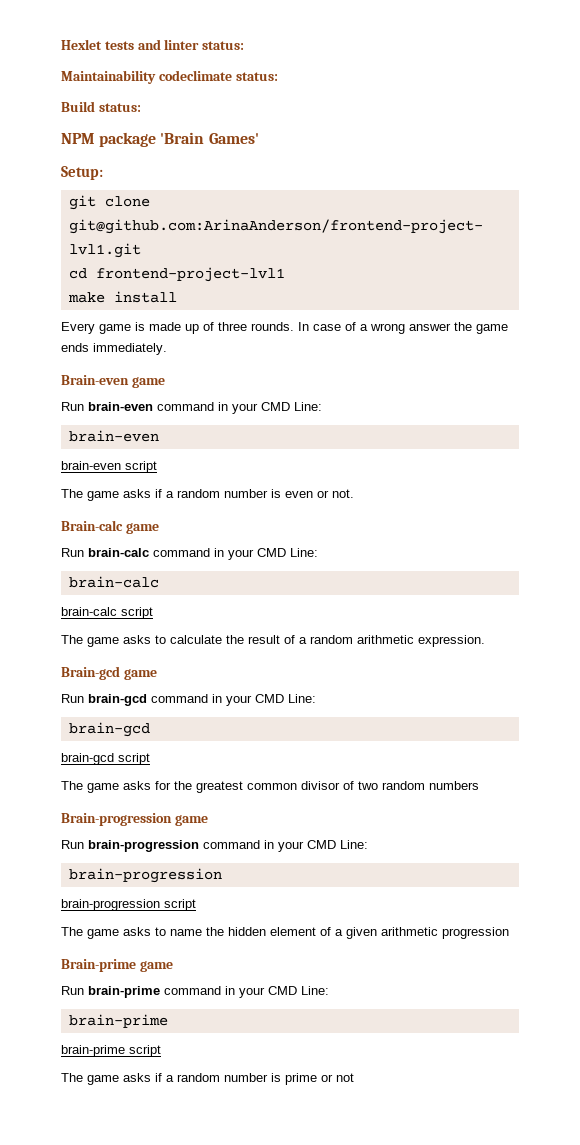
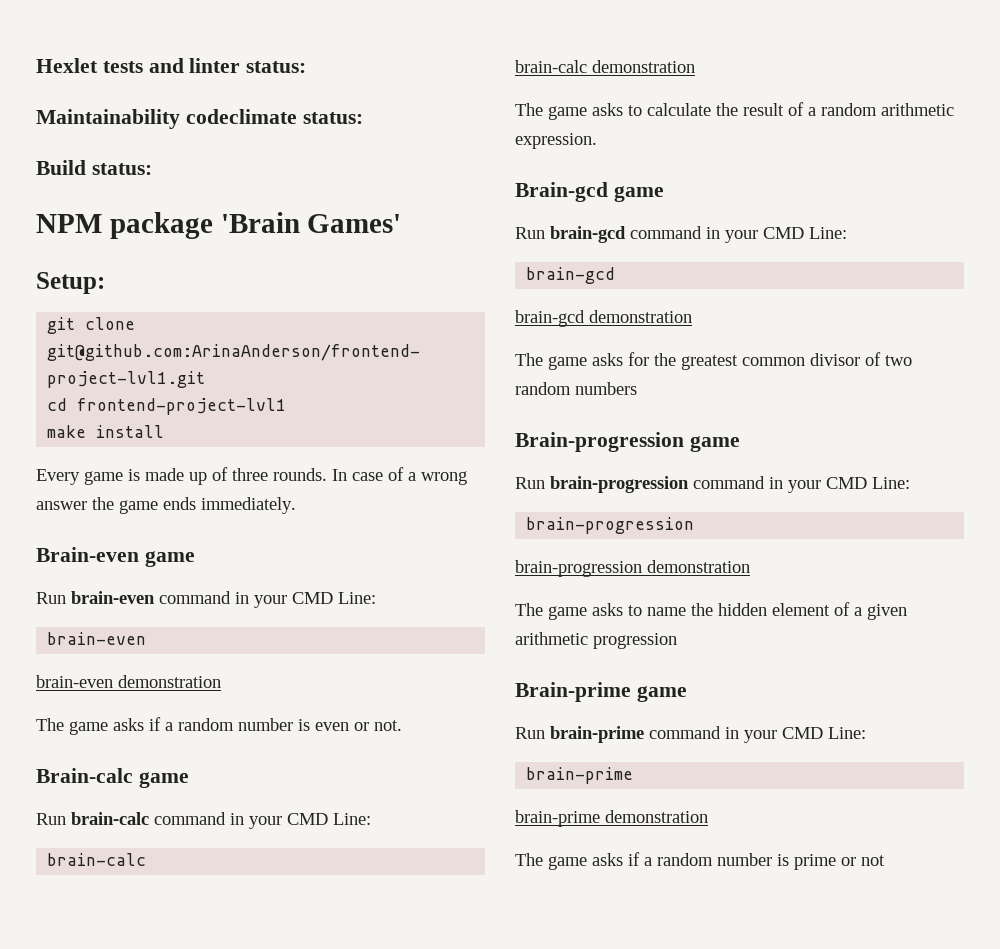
- brain-even script
+ brain-even demonstration
- brain-calc script
+ brain-calc demonstration
- brain-gcd script
+ brain-gcd demonstration
- brain-progression script
+ brain-progression demonstration
- brain-prime script
+ brain-prime demonstration

